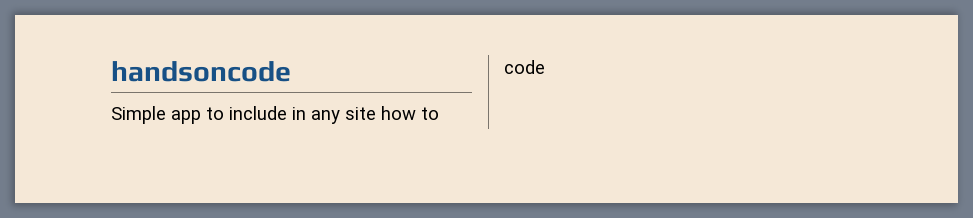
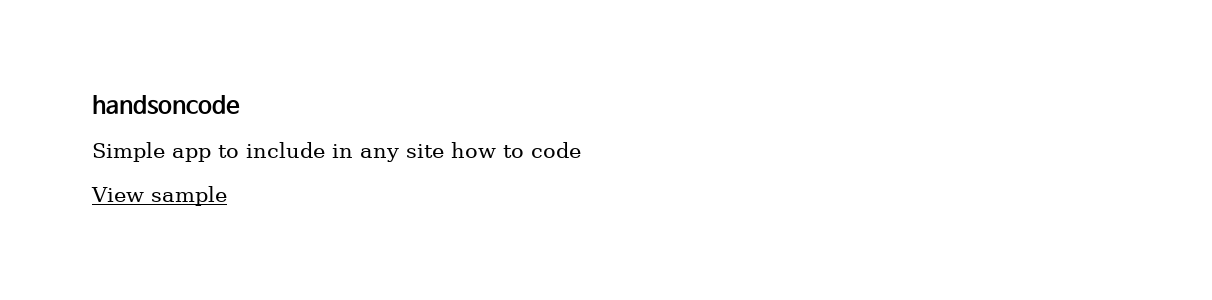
+ View sample

